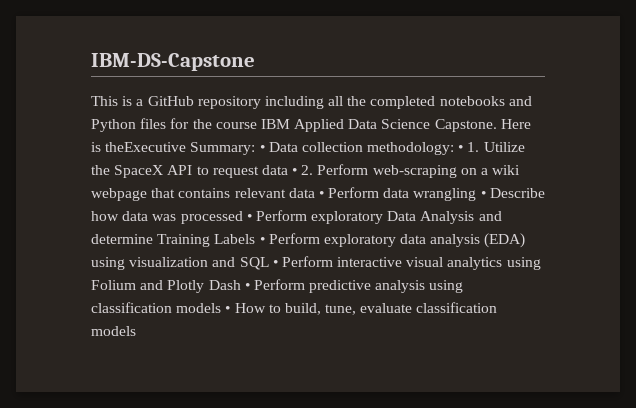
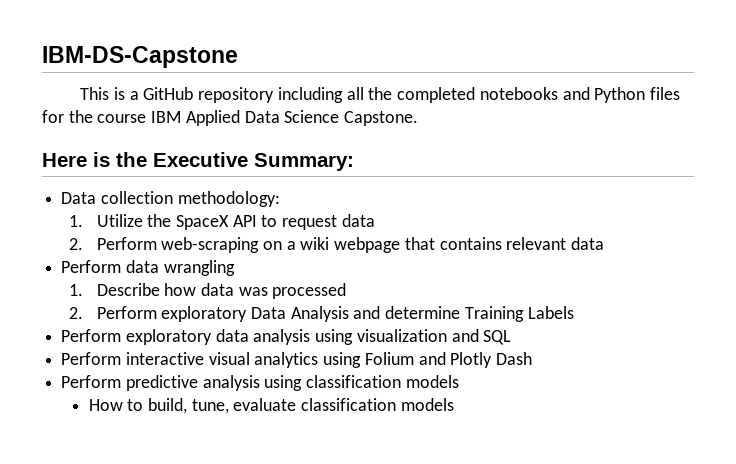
- This is a GitHub repository including all the completed notebooks and Python files for the course IBM Applied Data Science Capstone. Here is theExecutive Summary: • Data collection methodology: • 1. Utilize the SpaceX API to request data • 2. Perform web-scraping on a wiki webpage that contains relevant data • Perform data wrangling • Describe how data was processed • Perform exploratory Data Analysis and determine Training Labels • Perform exploratory data analysis (EDA) using visualization and SQL • Perform interactive visual analytics using Folium and Plotly Dash • Perform predictive analysis using classification models • How to build, tune, evaluate classification models
+ This is a GitHub repository including all the completed notebooks and Python files for the course IBM Applied Data Science Capstone.
+ Here is the Executive Summary:
+ Data collection methodology:
+ 1. Utilize the SpaceX API to request data
+ 2. Perform web-scraping on a wiki webpage that contains relevant data
+ Perform data wrangling
+ 1. Describe how data was processed
+ 2. Perform exploratory Data Analysis and determine Training Labels
+ Perform exploratory data analysis using visualization and SQL
+ Perform interactive visual analytics using Folium and Plotly Dash
+ Perform predictive analysis using classification models
+ How to build, tune, evaluate classification models

